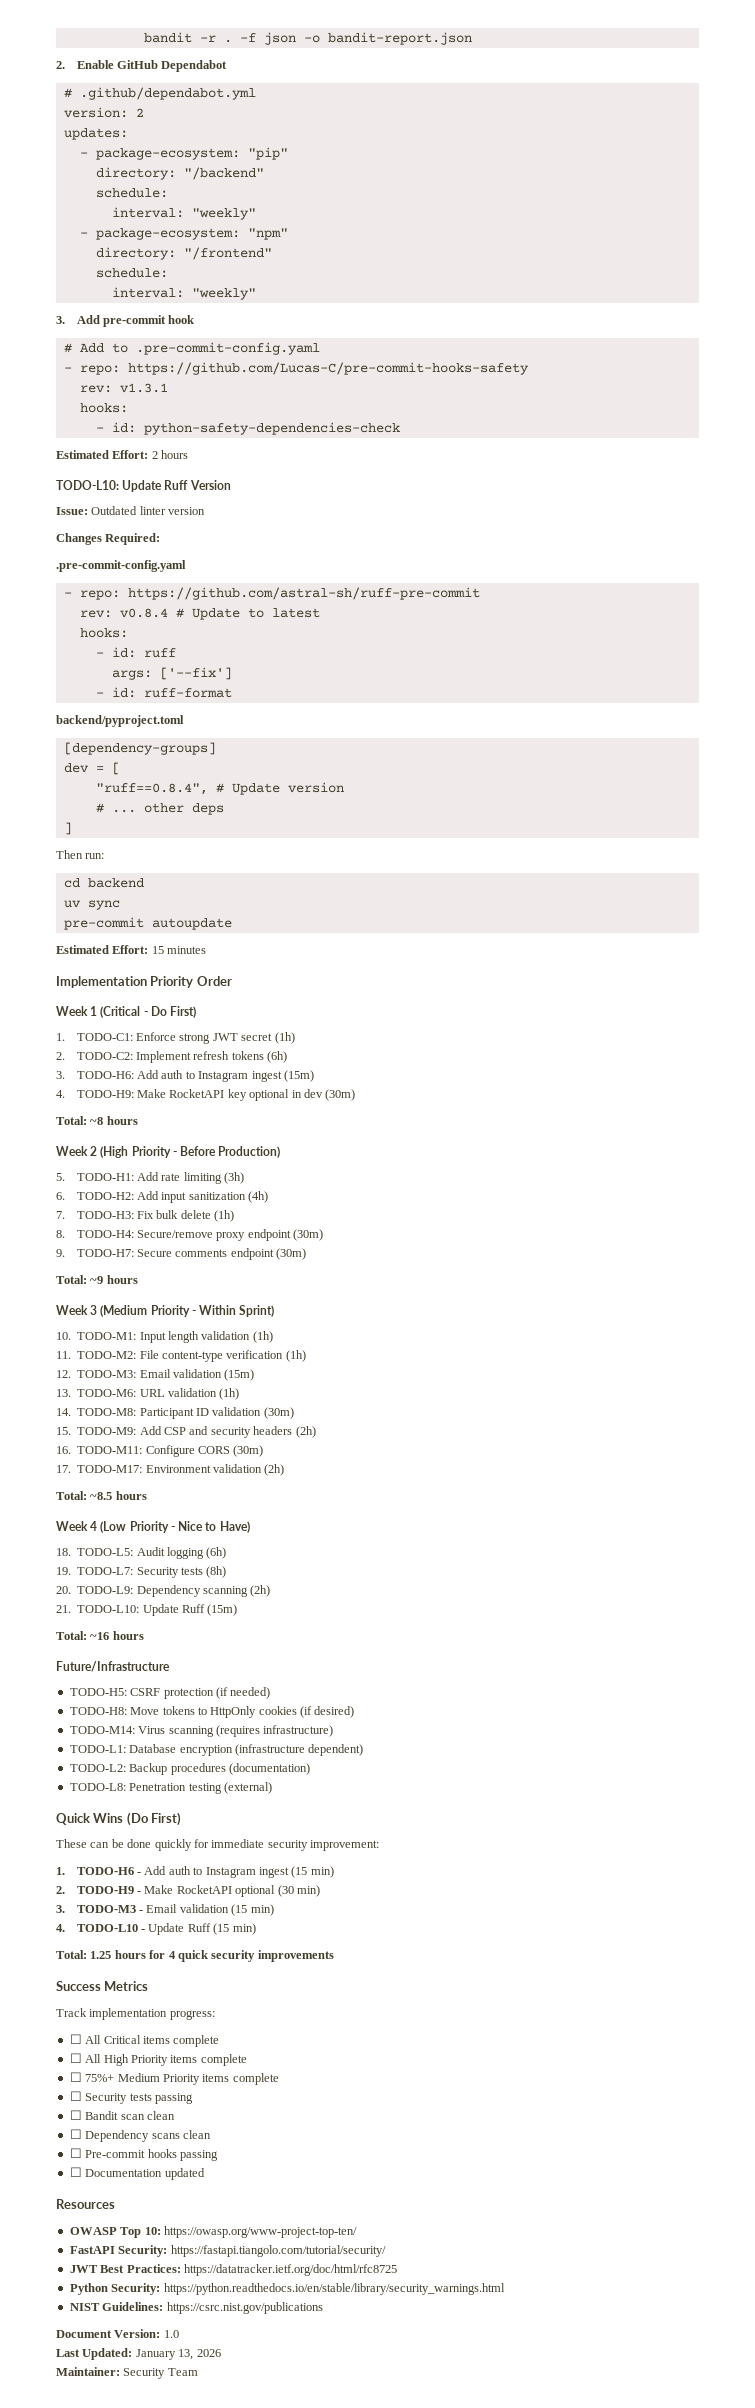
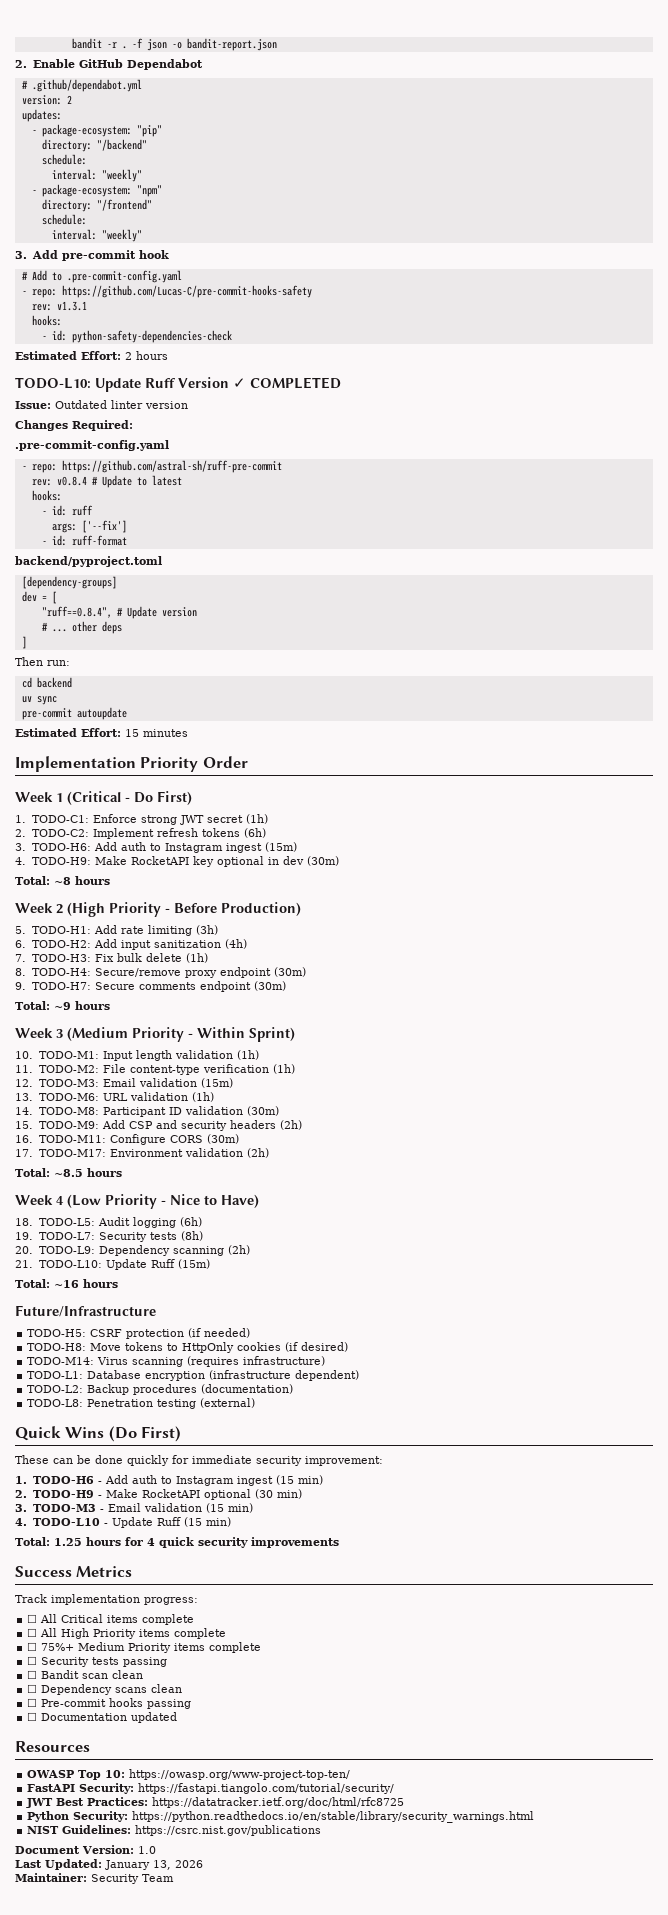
- TODO-L10: Update Ruff Version
+ TODO-L10: Update Ruff Version ✓ COMPLETED

